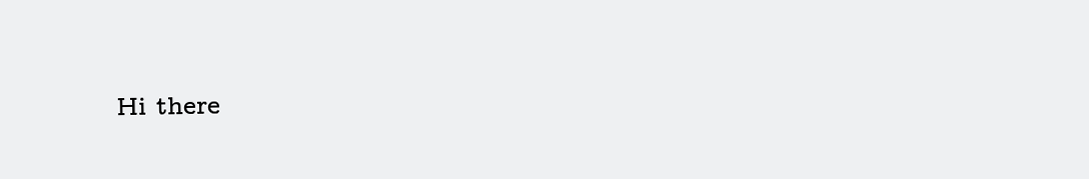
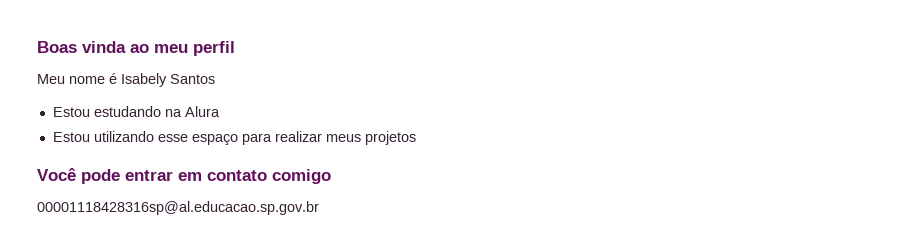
- Hi there
+ Boas vinda ao meu perfil
+ Meu nome é Isabely Santos
+ Estou estudando na Alura
+ Estou utilizando esse espaço para realizar meus projetos
+ Você pode entrar em contato comigo
+ 00001118428316sp@al.educacao.sp.gov.br

